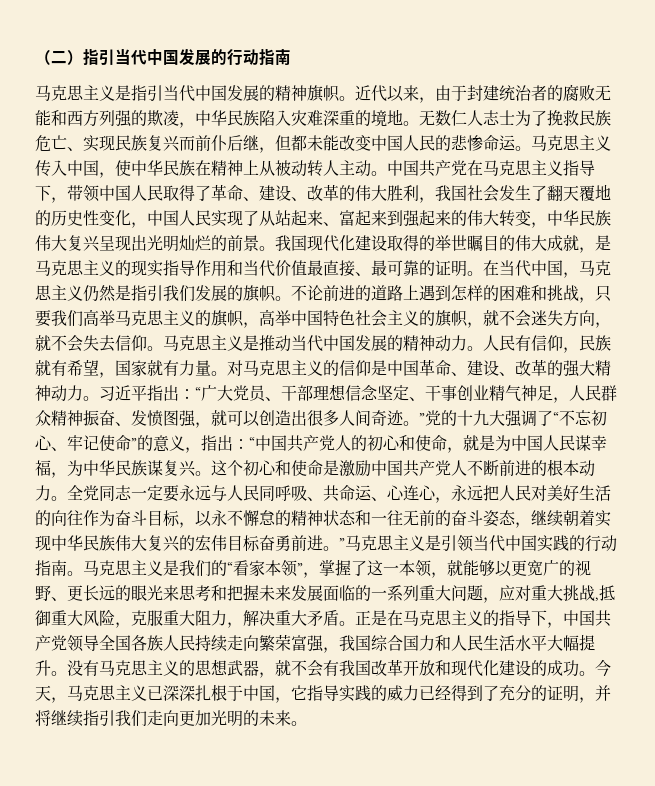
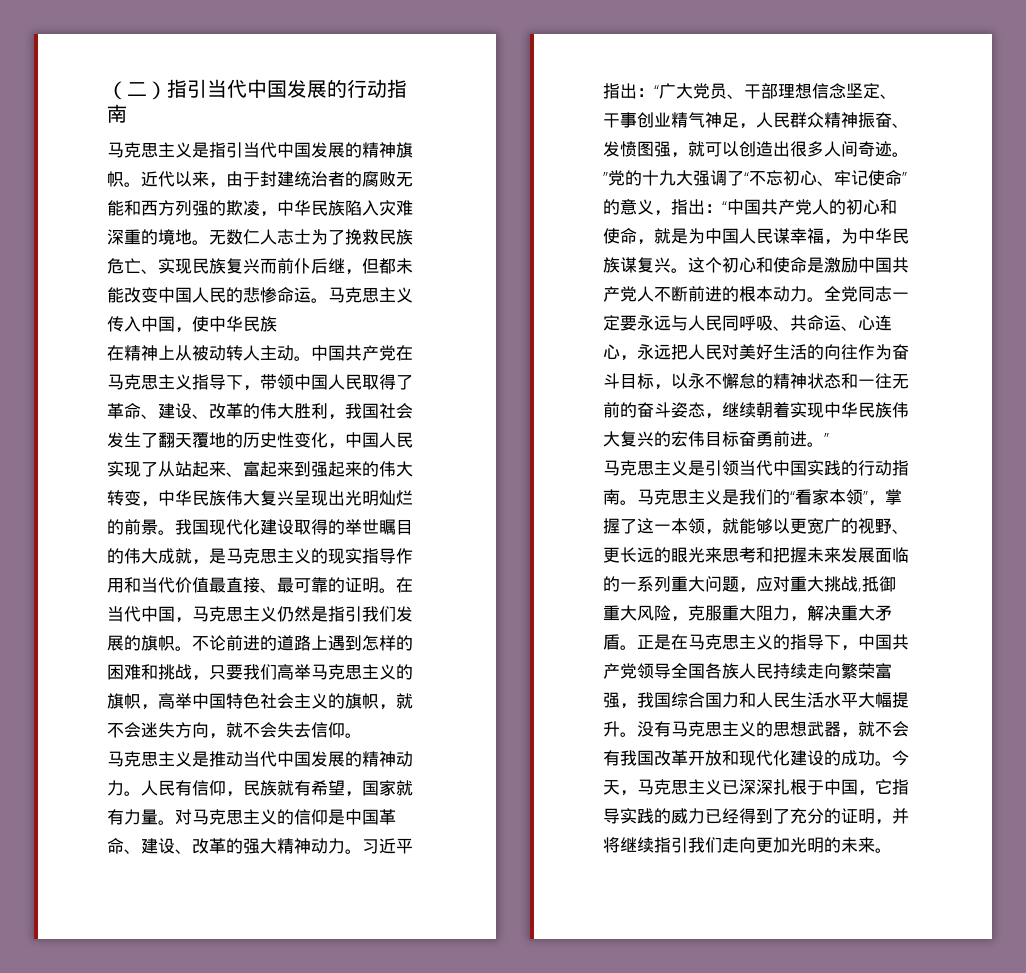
- 马克思主义传入中国，使中华民族在精神上从被动转人主动。
+ 马克思主义传入中国，使中华民族
+ 在精神上从被动转人主动。
- 不论前进的道路上遇到怎样的困难和挑战，只要我们高举马克思主义的旗帜，高举中国特色社会主义的旗帜，就不会迷失方向，就不会失去信仰。马克思主义是推动当代中国发展的精神动力。
+ 不论前进的道路上遇到怎样的困难和挑战，只要我们高举马克思主义的旗帜，高举中国特色社会主义的旗帜，就不会迷失方向，就不会失去信仰。
+ 马克思主义是推动当代中国发展的精神动力。
- 全党同志一定要永远与人民同呼吸、共命运、心连心，永远把人民对美好生活的向往作为奋斗目标，以永不懈怠的精神状态和一往无前的奋斗姿态，继续朝着实现中华民族伟大复兴的宏伟目标奋勇前进。”马克思主义是引领当代中国实践的行动指南。
+ 全党同志一定要永远与人民同呼吸、共命运、心连心，永远把人民对美好生活的向往作为奋斗目标，以永不懈怠的精神状态和一往无前的奋斗姿态，继续朝着实现中华民族伟大复兴的宏伟目标奋勇前进。”
+ 马克思主义是引领当代中国实践的行动指南。

